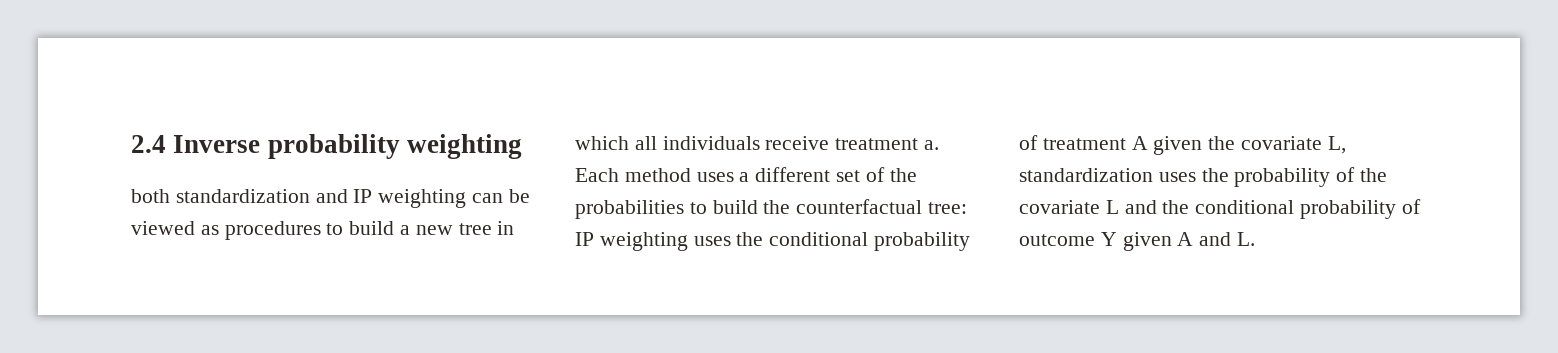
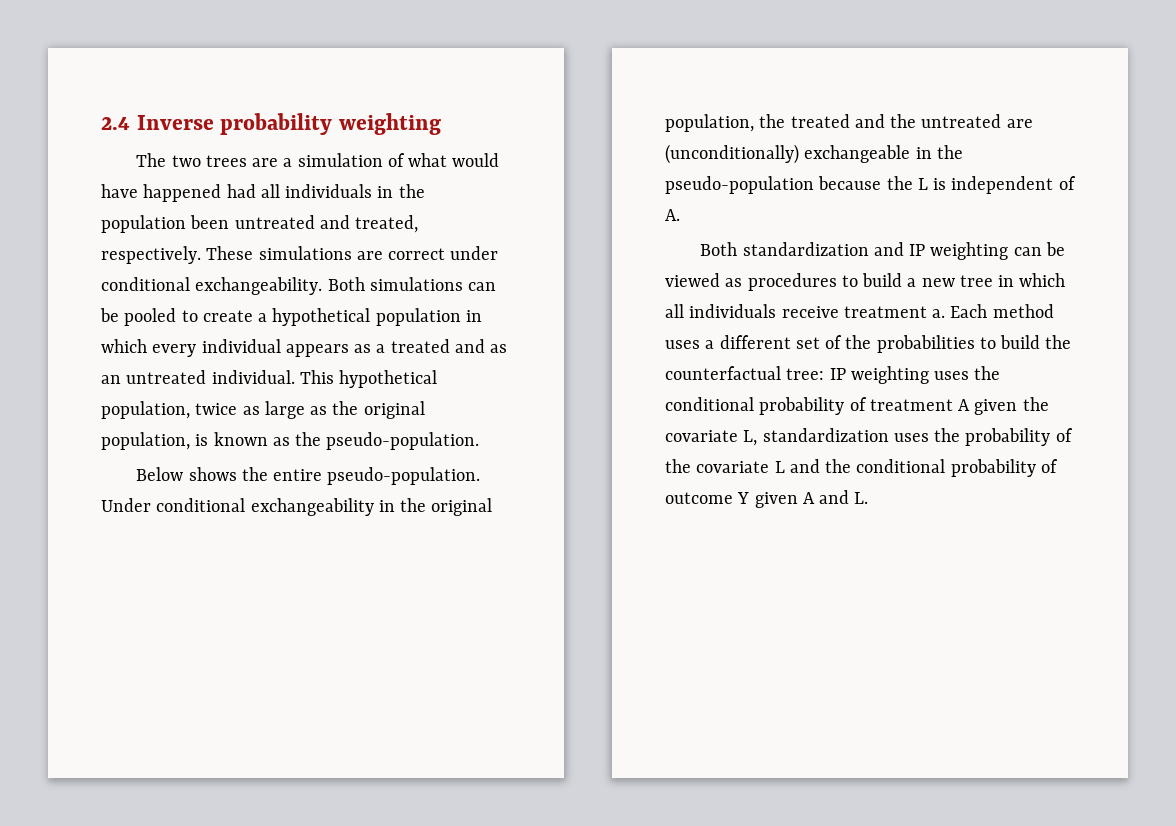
- both standardization and IP weighting can be viewed as procedures to build a new tree in which all individuals receive treatment a.
+ The two trees are a simulation of what would have happened had all individuals in the population been untreated and treated, respectively. These simulations are correct under conditional exchangeability. Both simulations can be pooled to create a hypothetical population in which every individual appears as a treated and as an untreated individual. This hypothetical population, twice as large as the original population, is known as the pseudo-population.
+ Below shows the entire pseudo-population. Under conditional exchangeability in the original population, the treated and the untreated are (unconditionally) exchangeable in the pseudo-population because the L is independent of A.
+ Both standardization and IP weighting can be viewed as procedures to build a new tree in which all individuals receive treatment a.

